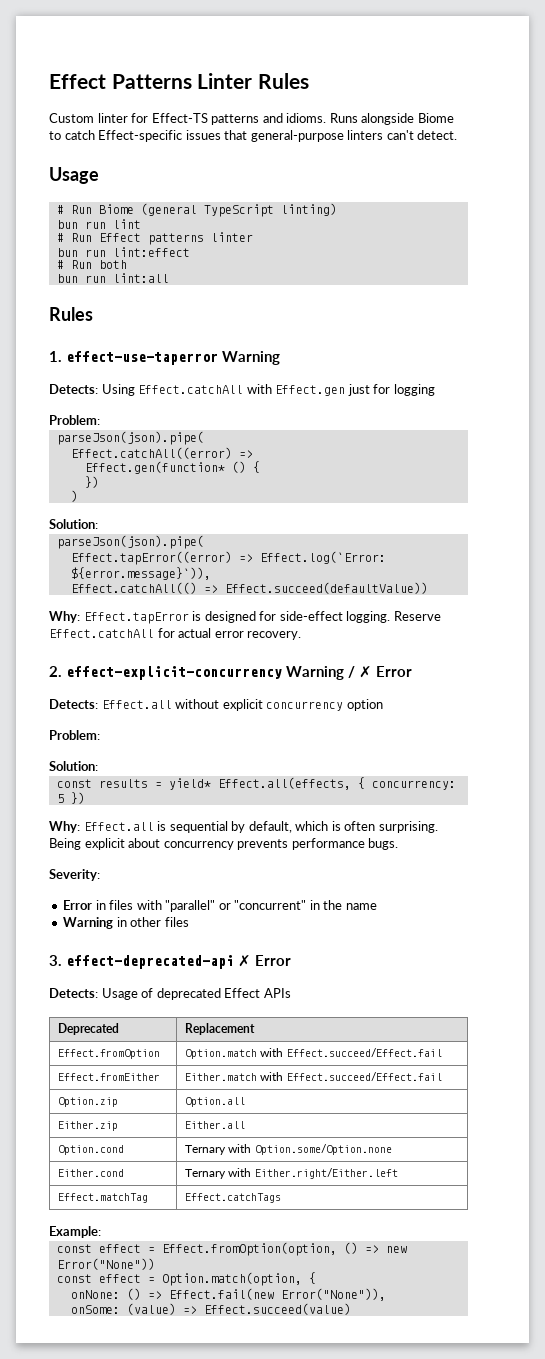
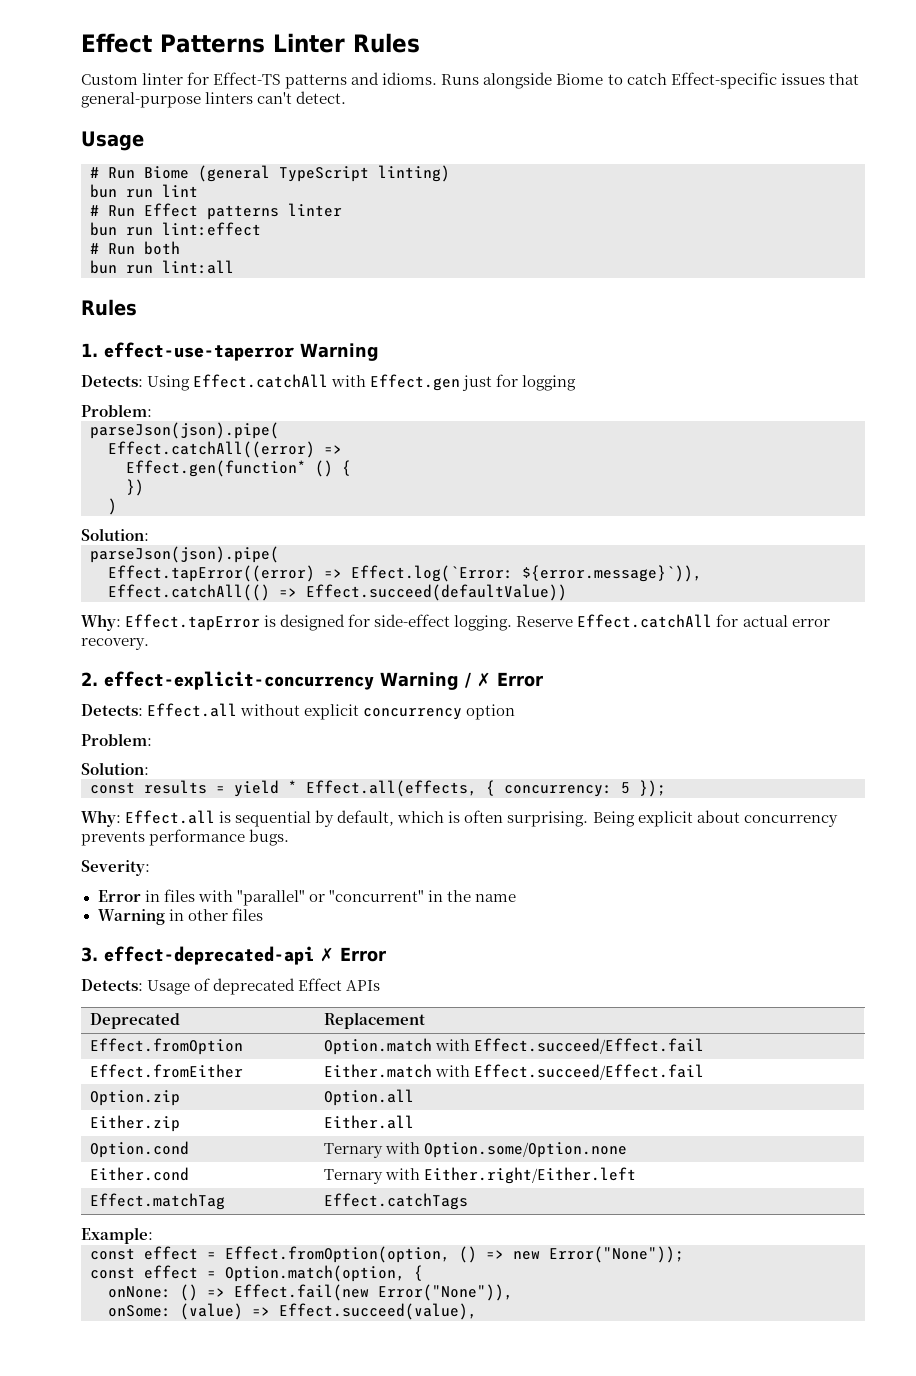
- const results = yield* Effect.all(effects, { concurrency: 5 })
+ const results = yield * Effect.all(effects, { concurrency: 5 });
- const effect = Effect.fromOption(option, () => new Error("None"))
+ const effect = Effect.fromOption(option, () => new Error("None"));
- onSome: (value) => Effect.succeed(value)
+ onSome: (value) => Effect.succeed(value),

